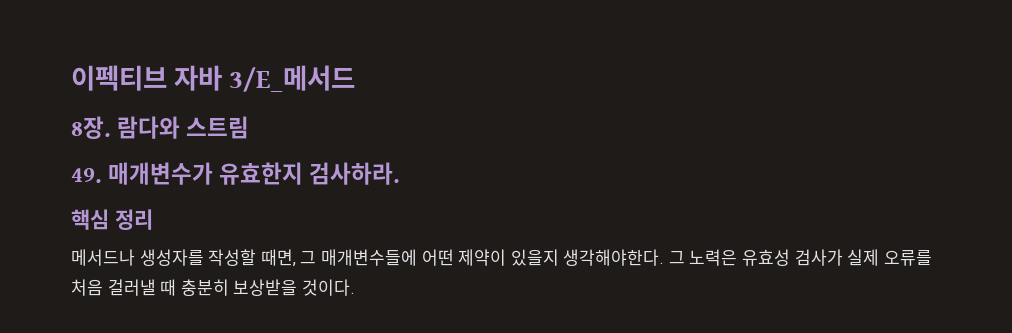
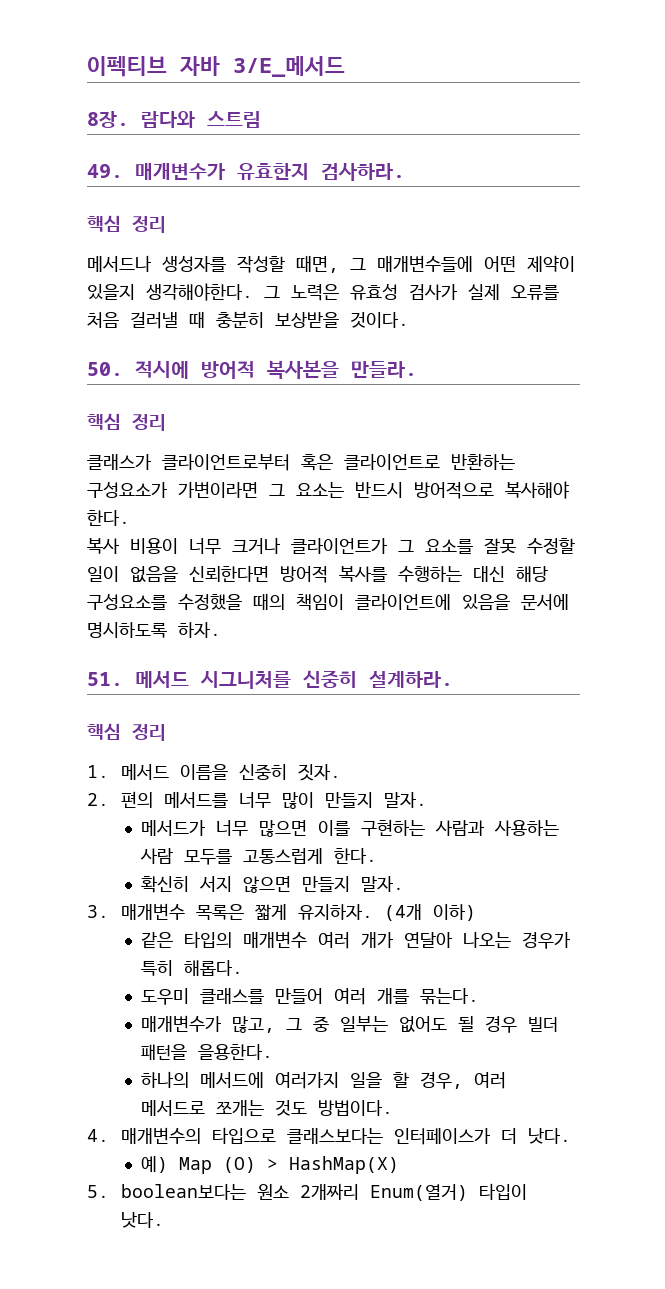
+ 50. 적시에 방어적 복사본을 만들라.
+ 핵심 정리
+ 클래스가 클라이언트로부터 혹은 클라이언트로 반환하는 구성요소가 가변이라면 그 요소는 반드시 방어적으로 복사해야 한다.
+ 복사 비용이 너무 크거나 클라이언트가 그 요소를 잘못 수정할 일이 없음을 신뢰한다면 방어적 복사를 수행하는 대신 해당 구성요소를 수정했을 때의 책임이 클라이언트에 있음을 문서에 명시하도록 하자.
+ 51. 메서드 시그니처를 신중히 설계하라.
+ 핵심 정리
+ 1. 메서드 이름을 신중히 짓자.
+ 2. 편의 메서드를 너무 많이 만들지 말자.
+ 메서드가 너무 많으면 이를 구현하는 사람과 사용하는 사람 모두를 고통스럽게 한다.
+ 확신히 서지 않으면 만들지 말자.
+ 3. 매개변수 목록은 짧게 유지하자. (4개 이하)
+ 같은 타입의 매개변수 여러 개가 연달아 나오는 경우가 특히 해롭다.
+ 도우미 클래스를 만들어 여러 개를 묶는다.
+ 매개변수가 많고, 그 중 일부는 없어도 될 경우 빌더 패턴을 을용한다.
+ 하나의 메서드에 여러가지 일을 할 경우, 여러 메서드로 쪼개는 것도 방법이다.
+ 4. 매개변수의 타입으로 클래스보다는 인터페이스가 더 낫다.
+ 예) Map (O) > HashMap(X)
+ 5. boolean보다는 원소 2개짜리 Enum(열거) 타입이 낫다.

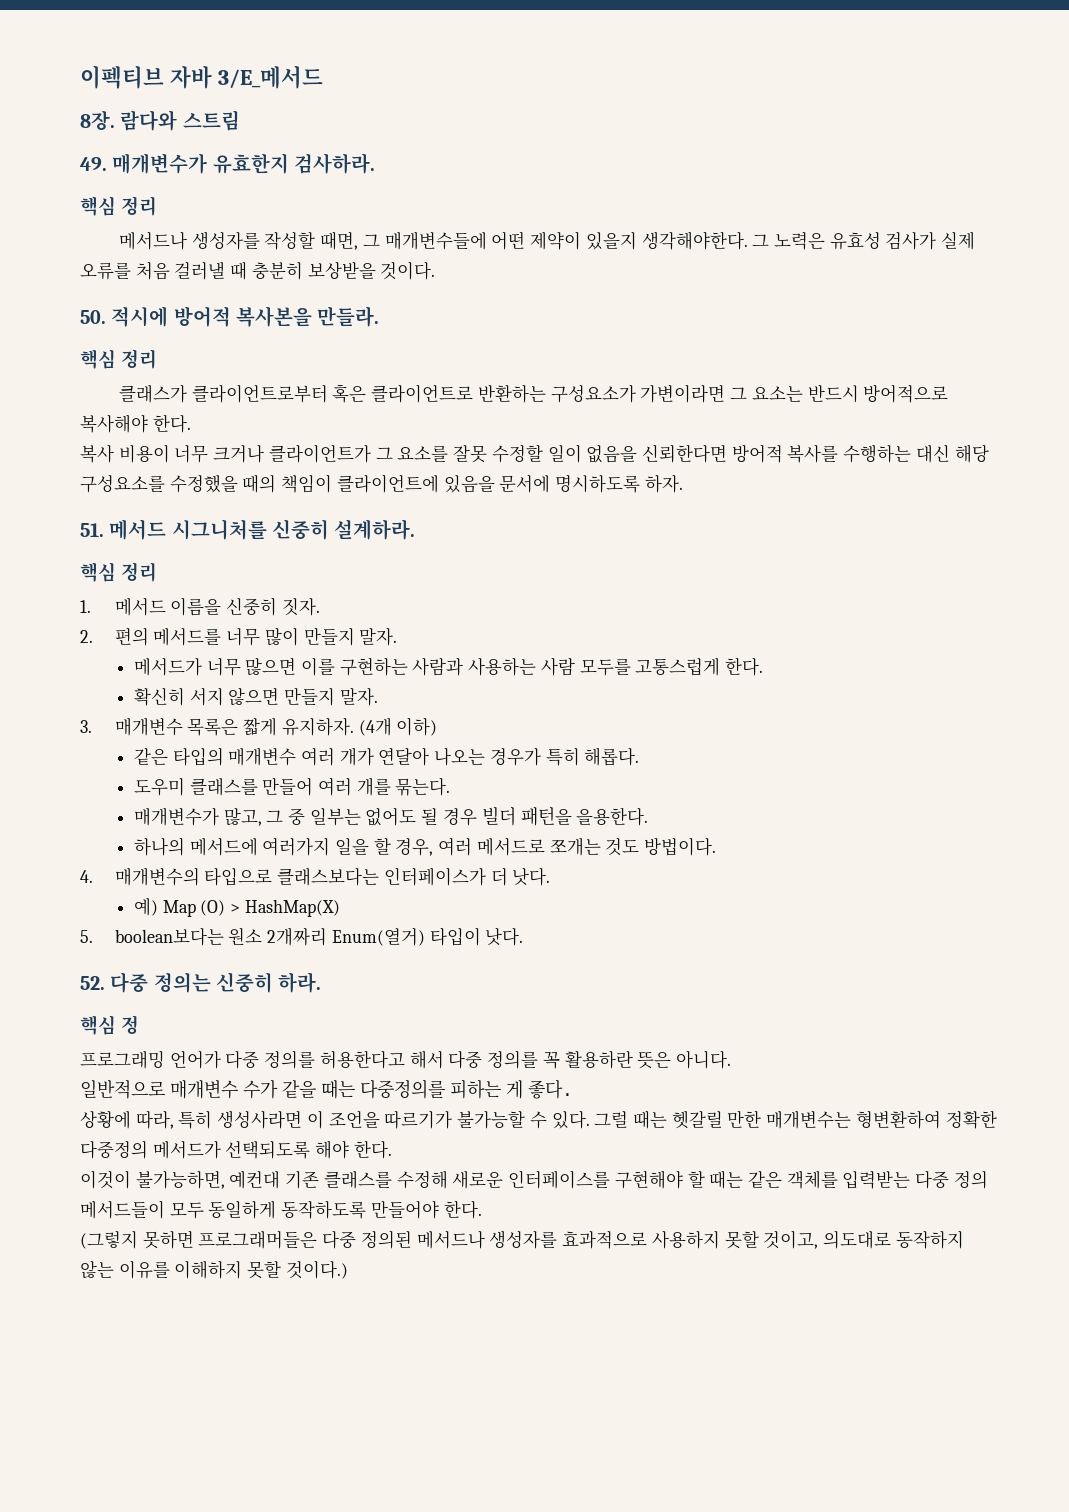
+ 52. 다중 정의는 신중히 하라.
+ 핵심 정
+ 프로그래밍 언어가 다중 정의를 허용한다고 해서 다중 정의를 꼭 활용하란 뜻은 아니다.
+ 일반적으로 매개변수 수가 같을 때는 다중정의를 피하는 게 좋다.
+ 상황에 따라, 특히 생성사라면 이 조언을 따르기가 불가능할 수 있다. 그럴 때는 헷갈릴 만한 매개변수는 형변환하여 정확한 다중정의 메서드가 선택되도록 해야 한다.
+ 이것이 불가능하면, 예컨대 기존 클래스를 수정해 새로운 인터페이스를 구현해야 할 때는 같은 객체를 입력받는 다중 정의 메서드들이 모두 동일하게 동작하도록 만들어야 한다.
+ (그렇지 못하면 프로그래머들은 다중 정의된 메서드나 생성자를 효과적으로 사용하지 못할 것이고, 의도대로 동작하지 않는 이유를 이해하지 못할 것이다.)

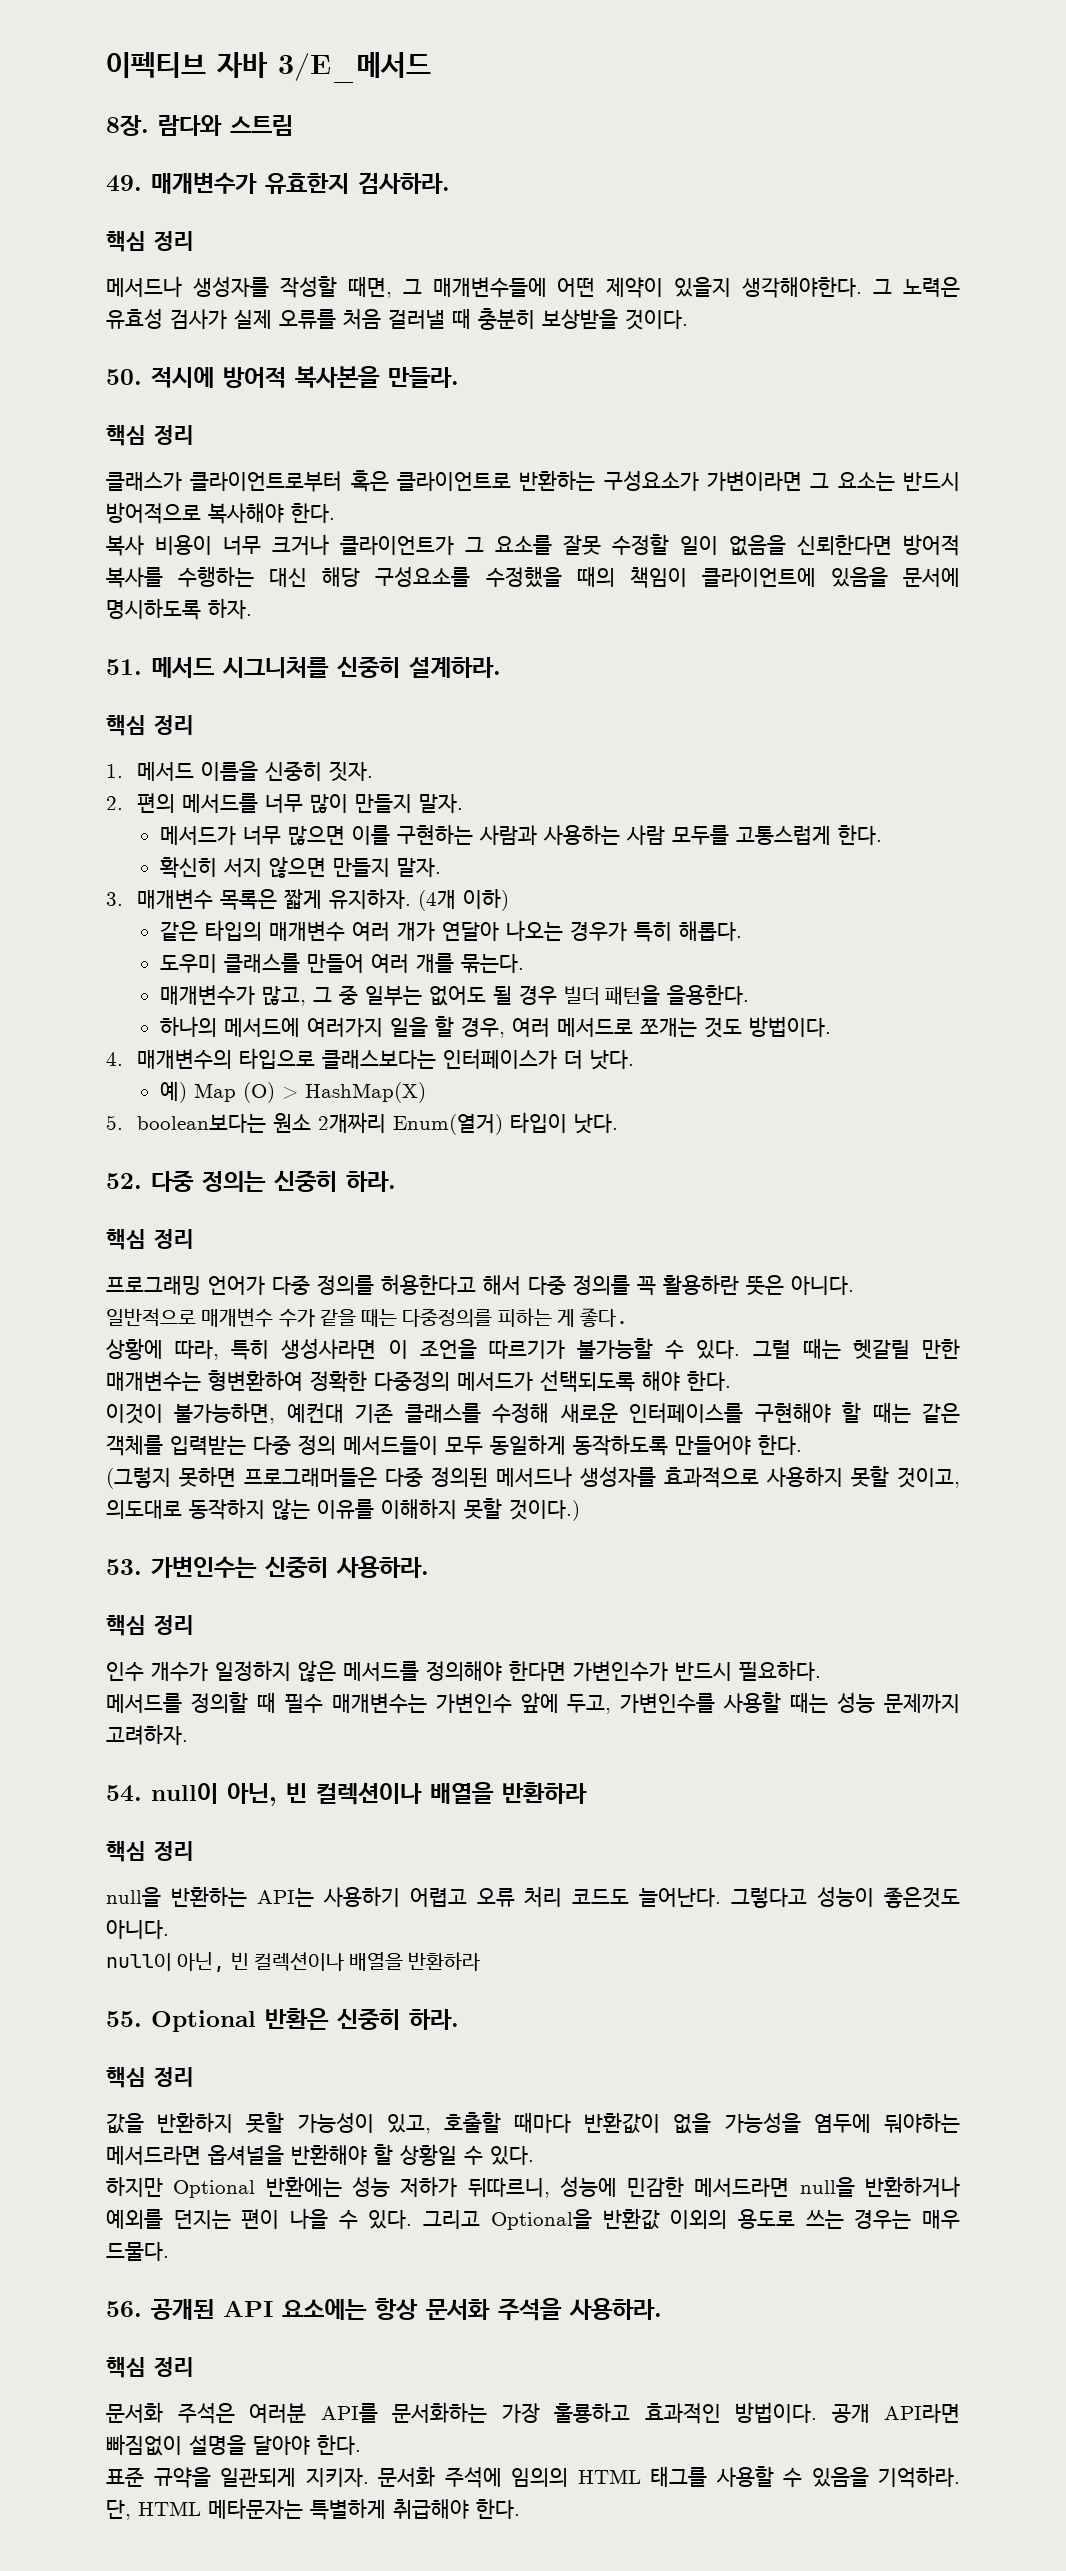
  52. 다중 정의는 신중히 하라.
- 핵심 정
+ 핵심 정리
+ 53. 가변인수는 신중히 사용하라.
+ 핵심 정리
+ 인수 개수가 일정하지 않은 메서드를 정의해야 한다면 가변인수가 반드시 필요하다.
+ 메서드를 정의할 때 필수 매개변수는 가변인수 앞에 두고, 가변인수를 사용할 때는 성능 문제까지 고려하자.
+ 54. null이 아닌, 빈 컬렉션이나 배열을 반환하라
+ 핵심 정리
+ null을 반환하는 API는 사용하기 어렵고 오류 처리 코드도 늘어난다. 그렇다고 성능이 좋은것도 아니다.
+ null이 아닌, 빈 컬렉션이나 배열을 반환하라
+ 55. Optional 반환은 신중히 하라.
+ 핵심 정리
+ 값을 반환하지 못할 가능성이 있고, 호출할 때마다 반환값이 없을 가능성을 염두에 둬야하는 메서드라면 옵셔널을 반환해야 할 상황일 수 있다.
+ 하지만 Optional 반환에는 성능 저하가 뒤따르니, 성능에 민감한 메서드라면 null을 반환하거나 예외를 던지는 편이 나을 수 있다. 그리고 Optional을 반환값 이외의 용도로 쓰는 경우는 매우 드물다.
+ 56. 공개된 API 요소에는 항상 문서화 주석을 사용하라.
+ 핵심 정리
+ 문서화 주석은 여러분 API를 문서화하는 가장 훌룡하고 효과적인 방법이다. 공개 API라면 빠짐없이 설명을 달아야 한다.
+ 표준 규약을 일관되게 지키자. 문서화 주석에 임의의 HTML 태그를 사용할 수 있음을 기억하라. 단, HTML 메타문자는 특별하게 취급해야 한다.

